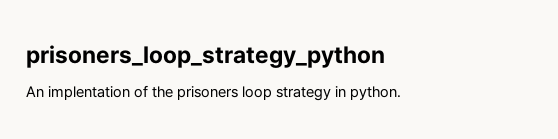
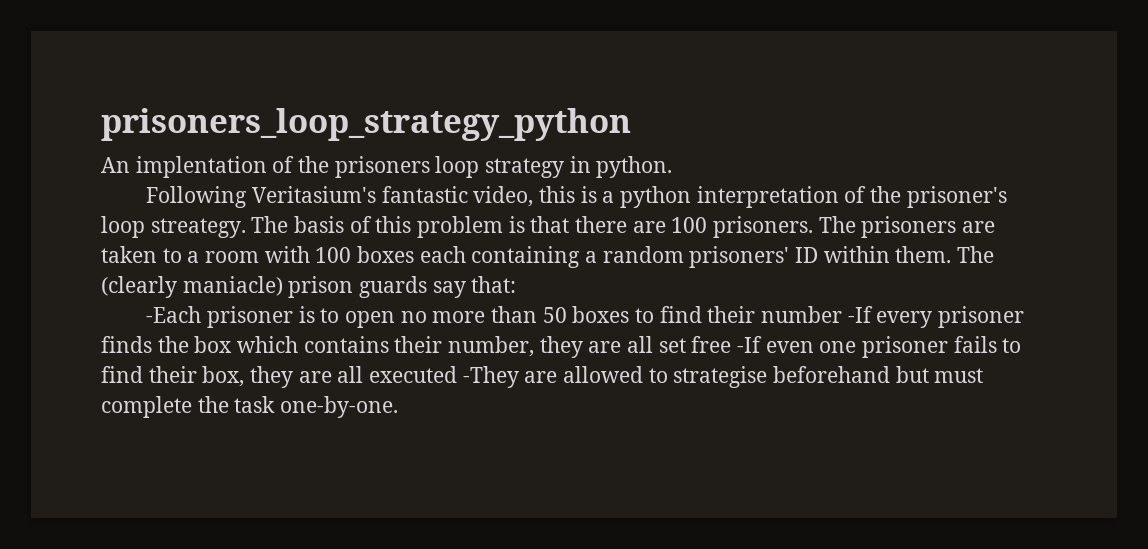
+ Following Veritasium's fantastic video, this is a python interpretation of the prisoner's loop streategy. The basis of this problem is that there are 100 prisoners. The prisoners are taken to a room with 100 boxes each containing a random prisoners' ID within them. The (clearly maniacle) prison guards say that:
+ -Each prisoner is to open no more than 50 boxes to find their number -If every prisoner finds the box which contains their number, they are all set free -If even one prisoner fails to find their box, they are all executed -They are allowed to strategise beforehand but must complete the task one-by-one.

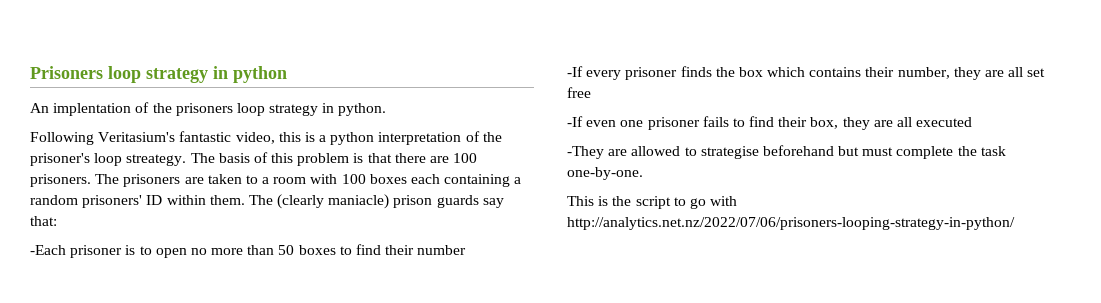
- prisoners_loop_strategy_python
+ Prisoners loop strategy in python
- -Each prisoner is to open no more than 50 boxes to find their number -If every prisoner finds the box which contains their number, they are all set free -If even one prisoner fails to find their box, they are all executed -They are allowed to strategise beforehand but must complete the task one-by-one.
+ -Each prisoner is to open no more than 50 boxes to find their number
+ -If every prisoner finds the box which contains their number, they are all set free
+ -If even one prisoner fails to find their box, they are all executed
+ -They are allowed to strategise beforehand but must complete the task one-by-one.
+ This is the script to go with http://analytics.net.nz/2022/07/06/prisoners-looping-strategy-in-python/

